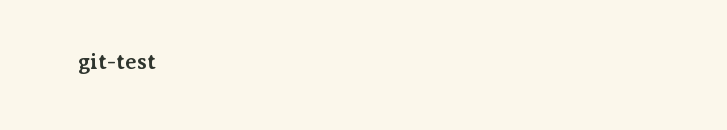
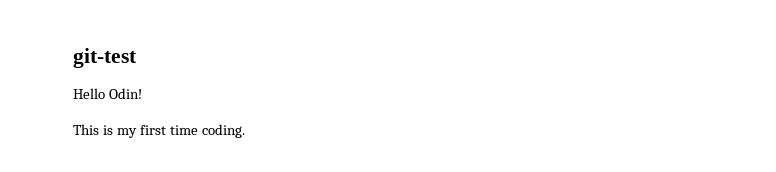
+ Hello Odin!
+ This is my first time coding.

